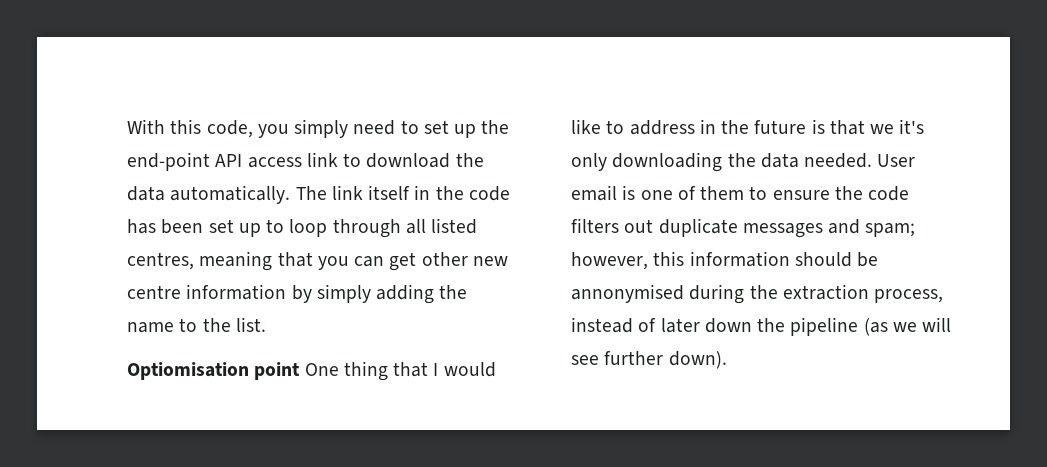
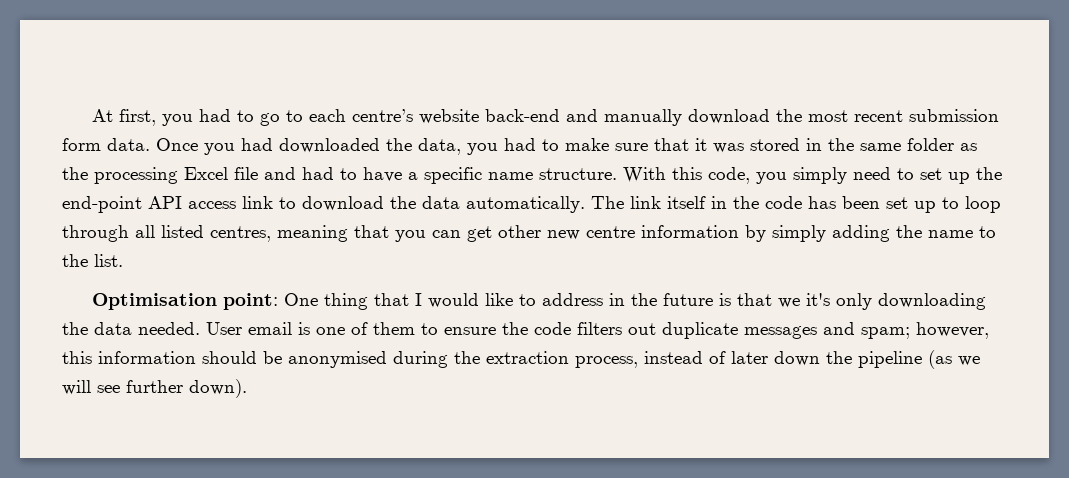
+ At first, you had to go to each centre’s website back-end and manually download the most recent submission form data. Once you had downloaded the data, you had to make sure that it was stored in the same folder as the processing Excel file and had to have a specific name structure.
- Optiomisation point One thing that I would like to address in the future is that we it's only downloading the data needed.
+ Optimisation point: One thing that I would like to address in the future is that we it's only downloading the data needed.
- User email is one of them to ensure the code filters out duplicate messages and spam; however, this information should be annonymised during the extraction process, instead of later down the pipeline (as we will see further down).
+ User email is one of them to ensure the code filters out duplicate messages and spam; however, this information should be anonymised during the extraction process, instead of later down the pipeline (as we will see further down).

